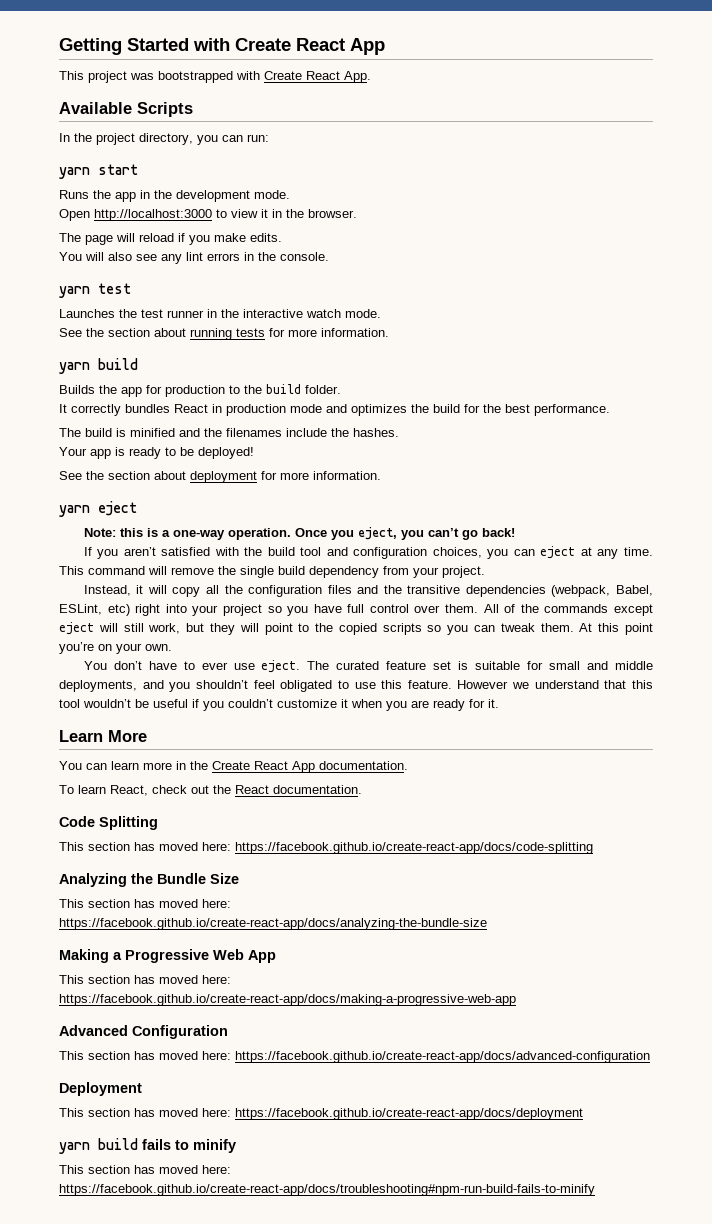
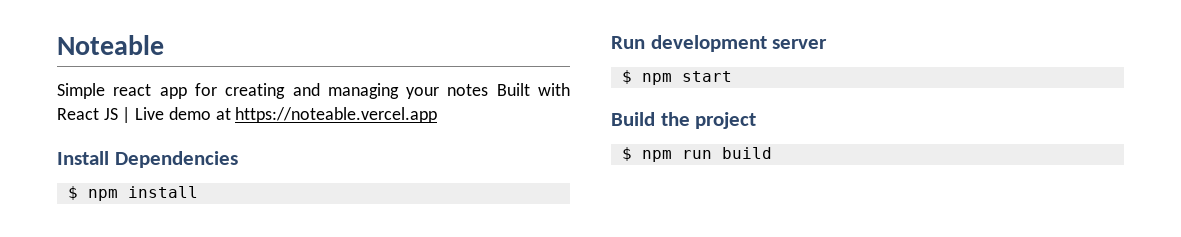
- Getting Started with Create React App
- This project was bootstrapped with Create React App.
- Available Scripts
- In the project directory, you can run:
- yarn start
- Runs the app in the development mode.
- Open http://localhost:3000 to view it in the browser.
- The page will reload if you make edits.
- You will also see any lint errors in the console.
- yarn test
- Launches the test runner in the interactive watch mode.
- See the section about running tests for more information.
- yarn build
- Builds the app for production to the build folder.
- It correctly bundles React in production mode and optimizes the build for the best performance.
- The build is minified and the filenames include the hashes.
- Your app is ready to be deployed!
- See the section about deployment for more information.
- yarn eject
- Note: this is a one-way operation. Once you eject, you can’t go back!
- If you aren’t satisfied with the build tool and configuration choices, you can eject at any time. This command will remove the single build dependency from your project.
- Instead, it will copy all the configuration files and the transitive dependencies (webpack, Babel, ESLint, etc) right into your project so you have full control over them. All of the commands except eject will still work, but they will point to the copied scripts so you can tweak them. At this point you’re on your own.
- You don’t have to ever use eject. The curated feature set is suitable for small and middle deployments, and you shouldn’t feel obligated to use this feature. However we understand that this tool wouldn’t be useful if you couldn’t customize it when you are ready for it.
- Learn More
- You can learn more in the Create React App documentation.
- To learn React, check out the React documentation.
- Code Splitting
- This section has moved here: https://facebook.github.io/create-react-app/docs/code-splitting
- Analyzing the Bundle Size
- This section has moved here: https://facebook.github.io/create-react-app/docs/analyzing-the-bundle-size
- Making a Progressive Web App
- This section has moved here: https://facebook.github.io/create-react-app/docs/making-a-progressive-web-app
- Advanced Configuration
- This section has moved here: https://facebook.github.io/create-react-app/docs/advanced-configuration
- Deployment
- This section has moved here: https://facebook.github.io/create-react-app/docs/deployment
- yarn build fails to minify
- This section has moved here: https://facebook.github.io/create-react-app/docs/troubleshooting#npm-run-build-fails-to-minify
+ Noteable
+ Simple react app for creating and managing your notes Built with React JS | Live demo at https://noteable.vercel.app
+ Install Dependencies
+ $ npm install
+ Run development server
+ $ npm start
+ Build the project
+ $ npm run build

